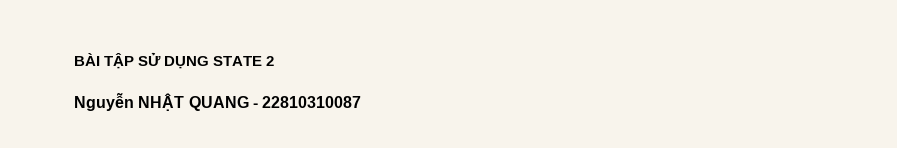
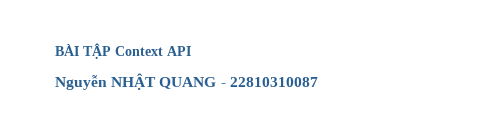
- BÀI TẬP SỬ DỤNG STATE 2
+ BÀI TẬP Context API

